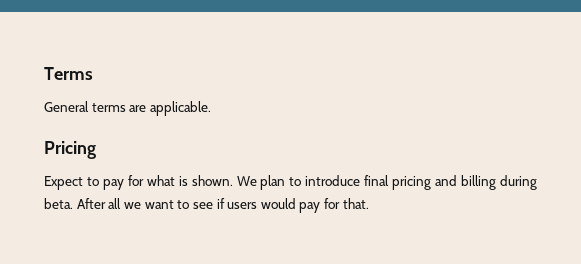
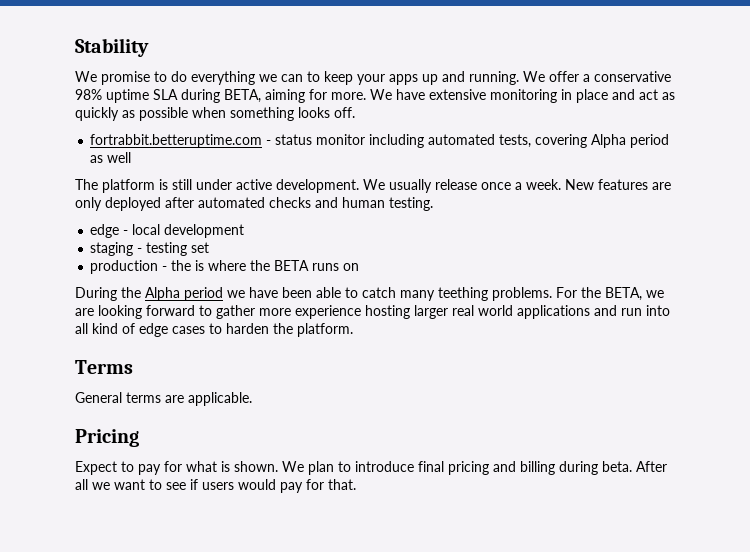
+ Stability
+ We promise to do everything we can to keep your apps up and running. We offer a conservative 98% uptime SLA during BETA, aiming for more. We have extensive monitoring in place and act as quickly as possible when something looks off.
+ fortrabbit.betteruptime.com - status monitor including automated tests, covering Alpha period as well
+ The platform is still under active development. We usually release once a week. New features are only deployed after automated checks and human testing.
+ edge - local development
+ staging - testing set
+ production - the is where the BETA runs on
+ During the Alpha period we have been able to catch many teething problems. For the BETA, we are looking forward to gather more experience hosting larger real world applications and run into all kind of edge cases to harden the platform.

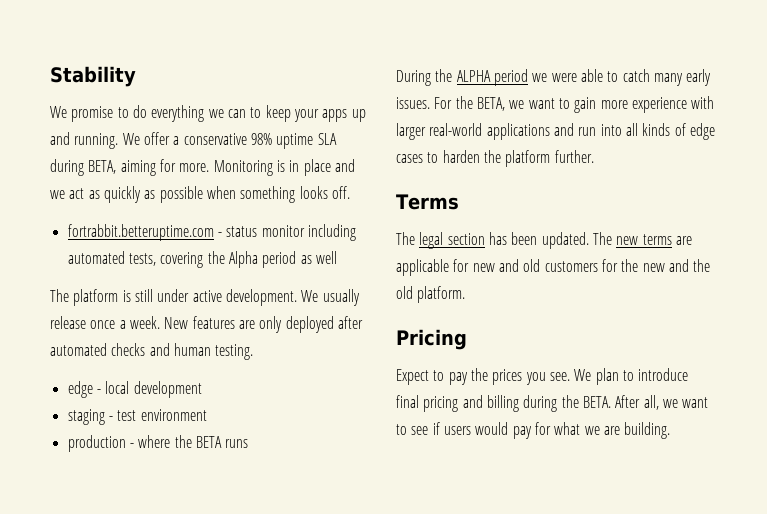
- We have extensive monitoring in place and act as quickly as possible when something looks off.
+ Monitoring is in place and we act as quickly as possible when something looks off.
- fortrabbit.betteruptime.com - status monitor including automated tests, covering Alpha period as well
+ fortrabbit.betteruptime.com - status monitor including automated tests, covering the Alpha period as well
- staging - testing set
+ staging - test environment
- production - the is where the BETA runs on
+ production - where the BETA runs
- During the Alpha period we have been able to catch many teething problems.
+ During the ALPHA period we were able to catch many early issues.
- For the BETA, we are looking forward to gather more experience hosting larger real world applications and run into all kind of edge cases to harden the platform.
+ For the BETA, we want to gain more experience with larger real-world applications and run into all kinds of edge cases to harden the platform further.
- General terms are applicable.
+ The legal section has been updated. The new terms are applicable for new and old customers for the new and the old platform.
- Expect to pay for what is shown.
+ Expect to pay the prices you see.
- We plan to introduce final pricing and billing during beta. After all we want to see if users would pay for that.
+ We plan to introduce final pricing and billing during the BETA. After all, we want to see if users would pay for what we are building.

